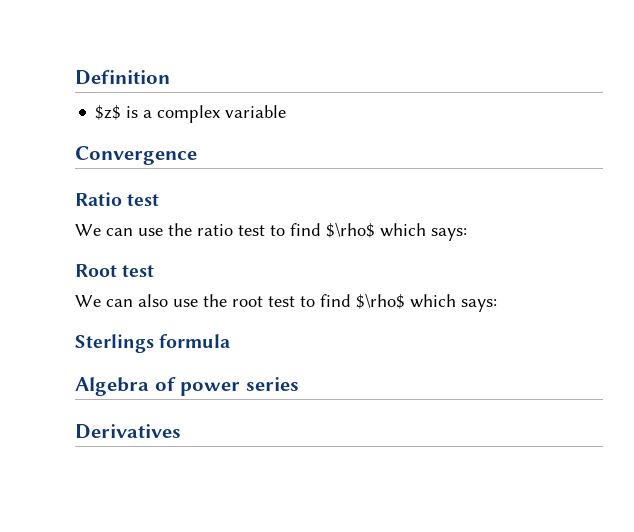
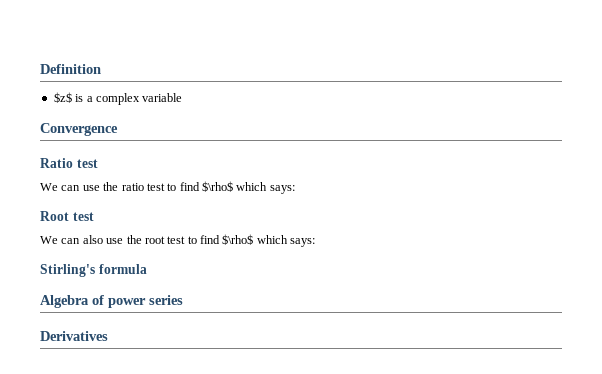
- Sterlings formula
+ Stirling's formula

